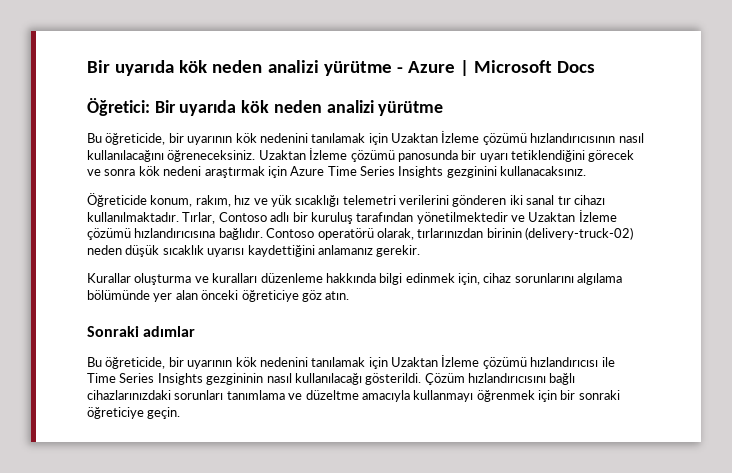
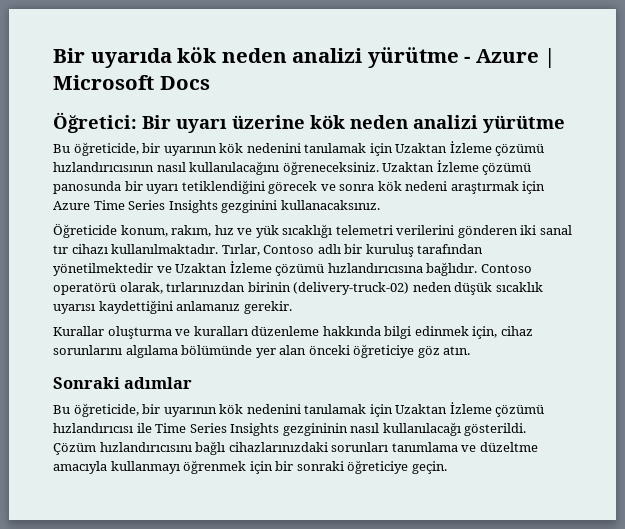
- Öğretici: Bir uyarıda kök neden analizi yürütme
+ Öğretici: Bir uyarı üzerine kök neden analizi yürütme

